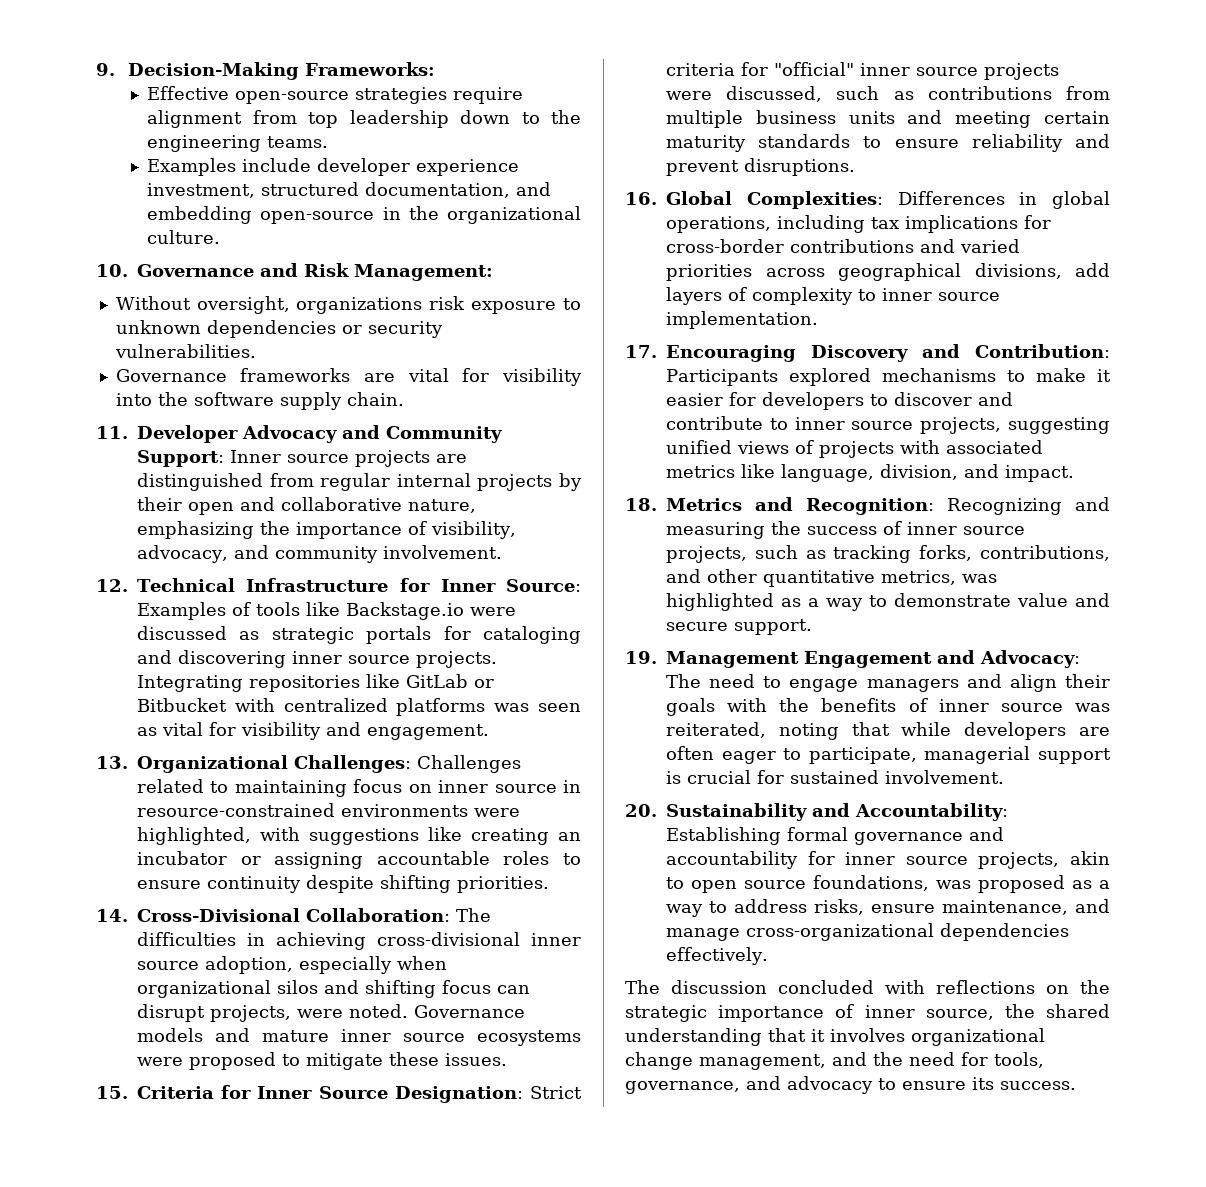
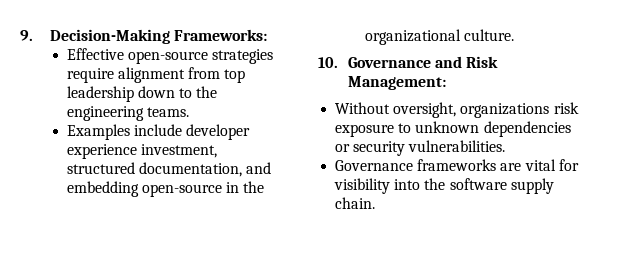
- 11. Developer Advocacy and Community Support: Inner source projects are distinguished from regular internal projects by their open and collaborative nature, emphasizing the importance of visibility, advocacy, and community involvement.
- 12. Technical Infrastructure for Inner Source: Examples of tools like Backstage.io were discussed as strategic portals for cataloging and discovering inner source projects. Integrating repositories like GitLab or Bitbucket with centralized platforms was seen as vital for visibility and engagement.
- 13. Organizational Challenges: Challenges related to maintaining focus on inner source in resource-constrained environments were highlighted, with suggestions like creating an incubator or assigning accountable roles to ensure continuity despite shifting priorities.
- 14. Cross-Divisional Collaboration: The difficulties in achieving cross-divisional inner source adoption, especially when organizational silos and shifting focus can disrupt projects, were noted. Governance models and mature inner source ecosystems were proposed to mitigate these issues.
- 15. Criteria for Inner Source Designation: Strict criteria for "official" inner source projects were discussed, such as contributions from multiple business units and meeting certain maturity standards to ensure reliability and prevent disruptions.
- 16. Global Complexities: Differences in global operations, including tax implications for cross-border contributions and varied priorities across geographical divisions, add layers of complexity to inner source implementation.
- 17. Encouraging Discovery and Contribution: Participants explored mechanisms to make it easier for developers to discover and contribute to inner source projects, suggesting unified views of projects with associated metrics like language, division, and impact.
- 18. Metrics and Recognition: Recognizing and measuring the success of inner source projects, such as tracking forks, contributions, and other quantitative metrics, was highlighted as a way to demonstrate value and secure support.
- 19. Management Engagement and Advocacy: The need to engage managers and align their goals with the benefits of inner source was reiterated, noting that while developers are often eager to participate, managerial support is crucial for sustained involvement.
- 20. Sustainability and Accountability: Establishing formal governance and accountability for inner source projects, akin to open source foundations, was proposed as a way to address risks, ensure maintenance, and manage cross-organizational dependencies effectively.
- The discussion concluded with reflections on the strategic importance of inner source, the shared understanding that it involves organizational change management, and the need for tools, governance, and advocacy to ensure its success.

